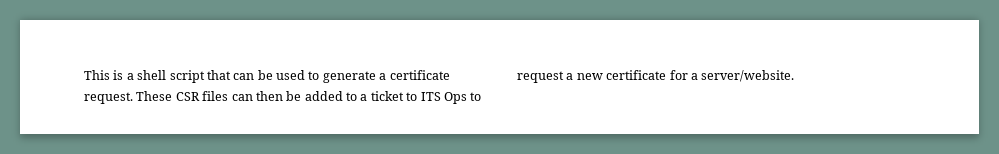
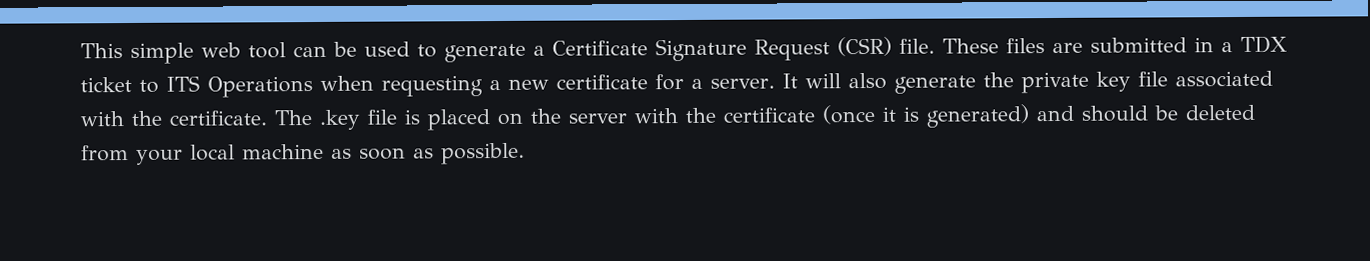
- This is a shell script that can be used to generate a certificate request. These CSR files can then be added to a ticket to ITS Ops to request a new certificate for a server/website.
+ This simple web tool can be used to generate a Certificate Signature Request (CSR) file. These files are submitted in a TDX ticket to ITS Operations when requesting a new certificate for a server. It will also generate the private key file associated with the certificate. The .key file is placed on the server with the certificate (once it is generated) and should be deleted from your local machine as soon as possible.

